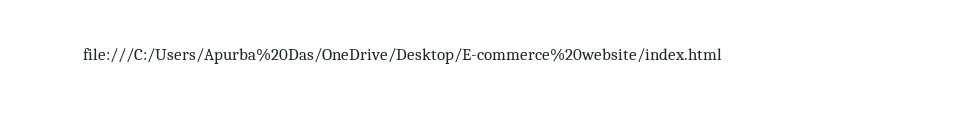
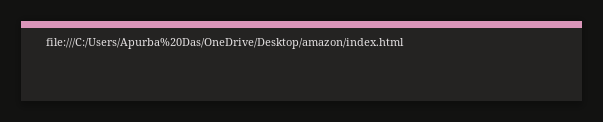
- file:///C:/Users/Apurba%20Das/OneDrive/Desktop/E-commerce%20website/index.html
+ file:///C:/Users/Apurba%20Das/OneDrive/Desktop/amazon/index.html

